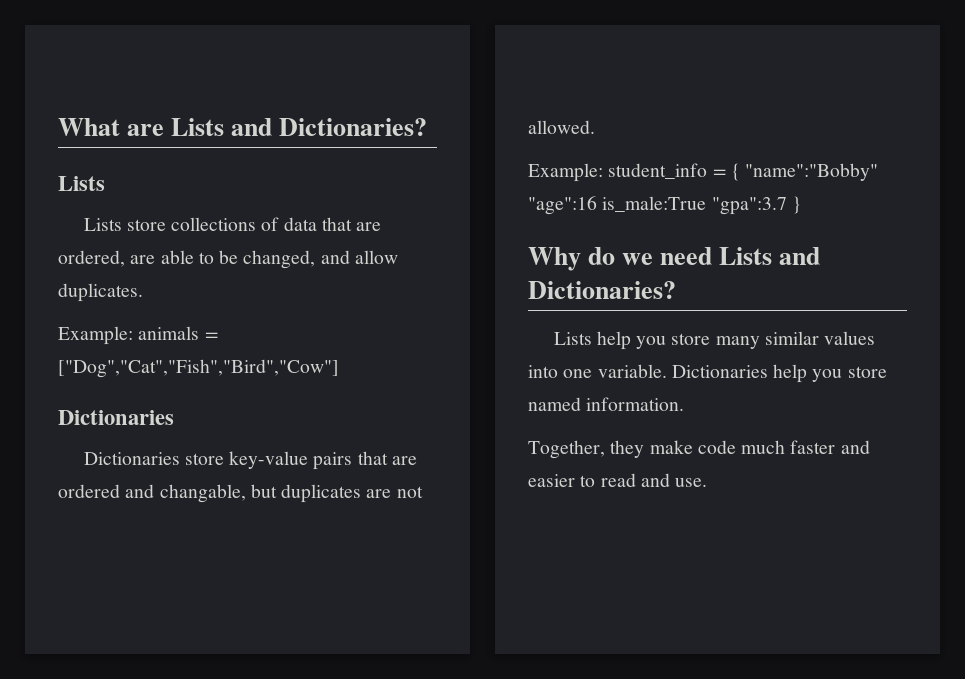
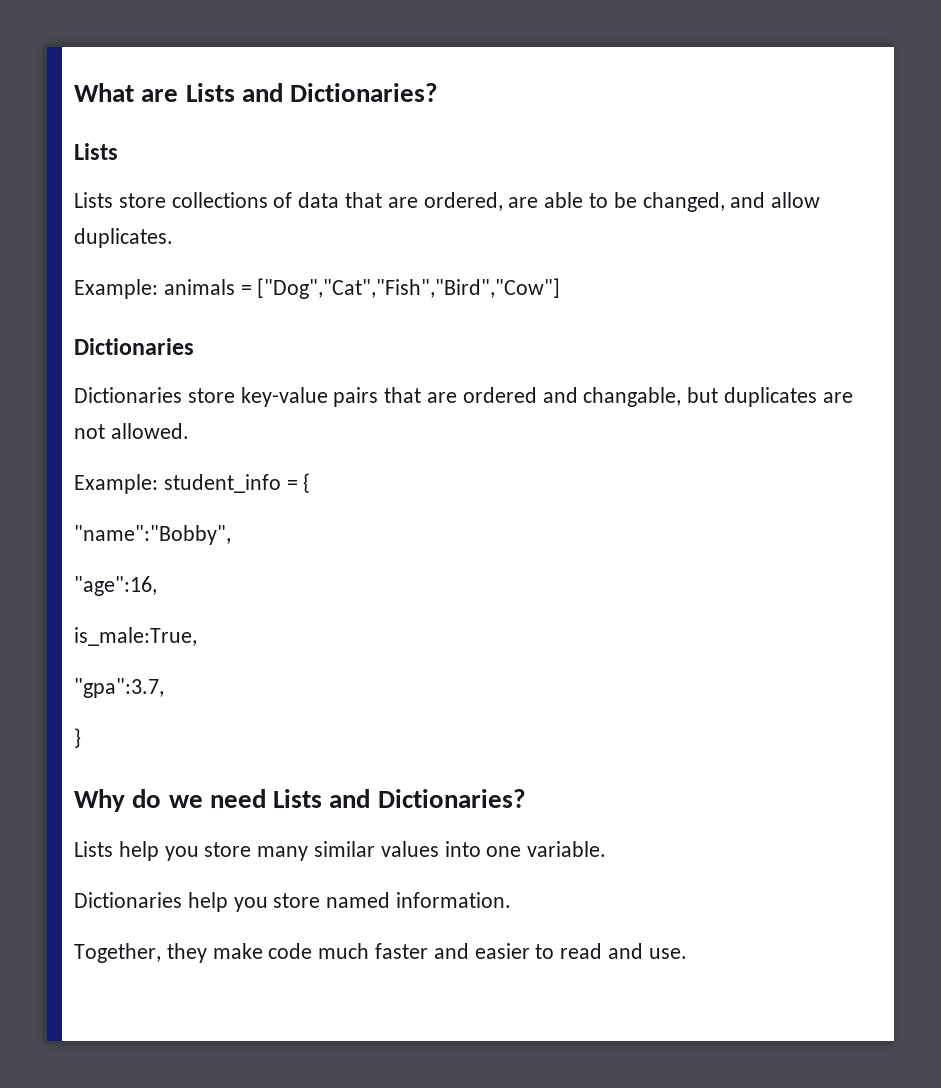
- Example: student_info = { "name":"Bobby" "age":16 is_male:True "gpa":3.7 }
+ Example: student_info = {
+ "name":"Bobby",
+ "age":16,
+ is_male:True,
+ "gpa":3.7,
+ }
- Lists help you store many similar values into one variable. Dictionaries help you store named information.
+ Lists help you store many similar values into one variable.
+ Dictionaries help you store named information.

